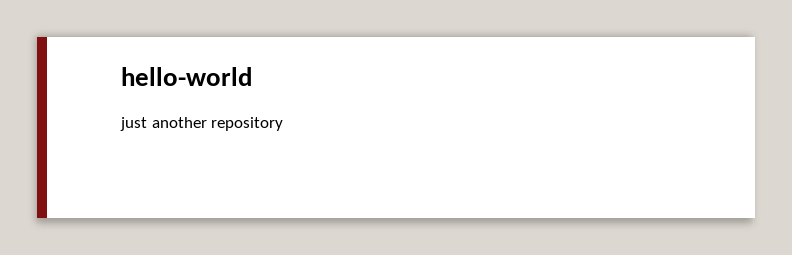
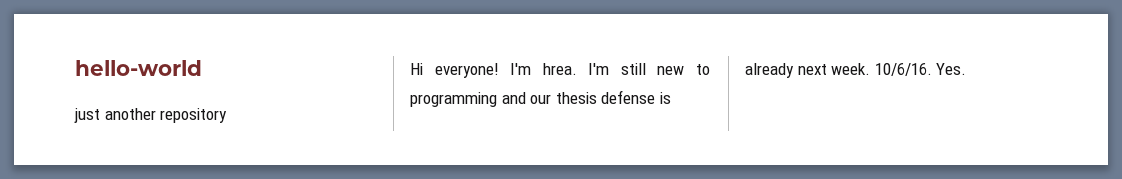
+ Hi everyone! I'm hrea. I'm still new to programming and our thesis defense is already next week. 10/6/16. Yes.

